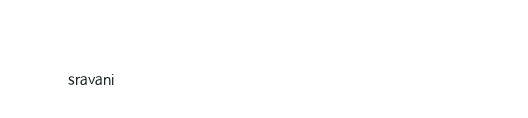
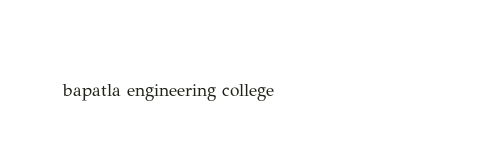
- sravani
+ bapatla engineering college

